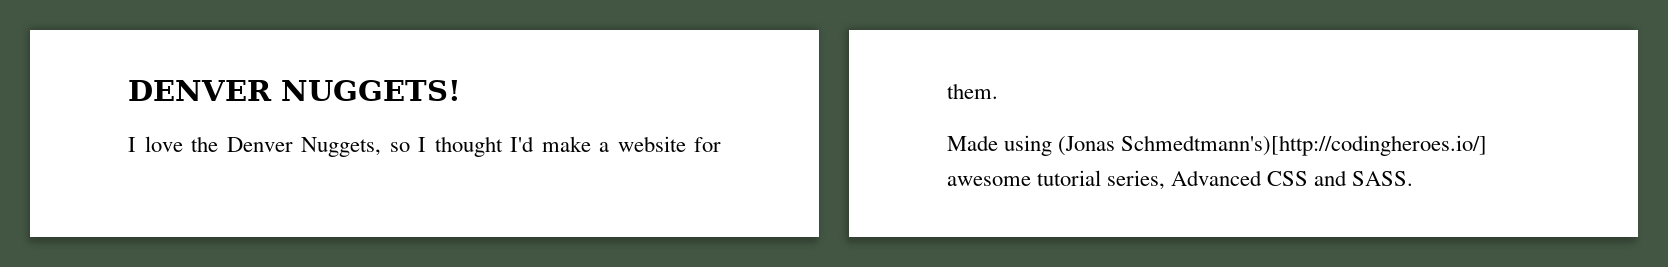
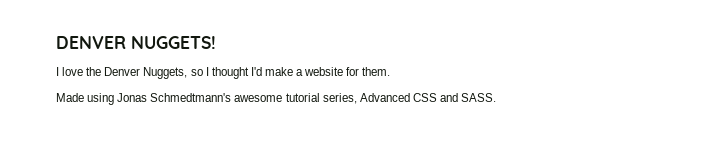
- Made using (Jonas Schmedtmann's)[http://codingheroes.io/] awesome tutorial series, Advanced CSS and SASS.
+ Made using Jonas Schmedtmann's awesome tutorial series, Advanced CSS and SASS.

